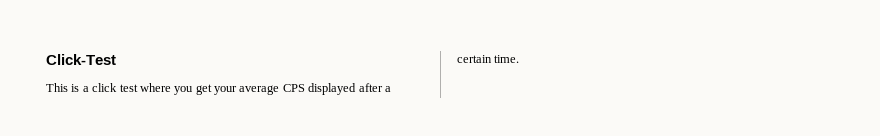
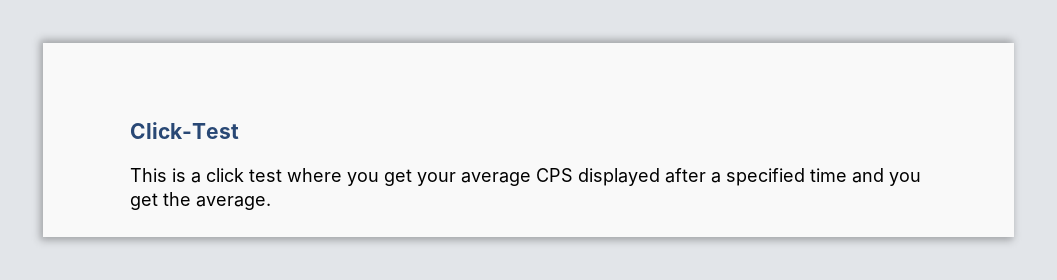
- This is a click test where you get your average CPS displayed after a certain time.
+ This is a click test where you get your average CPS displayed after a specified time and you get the average.

